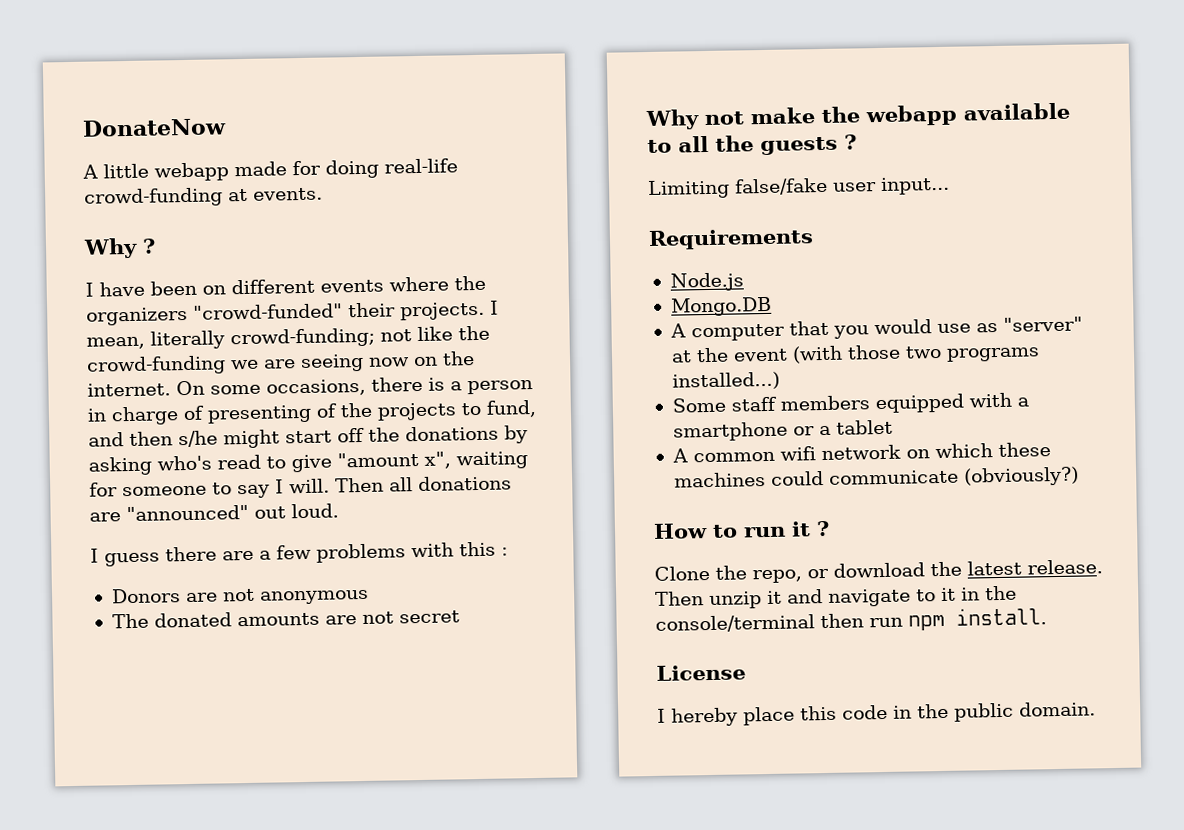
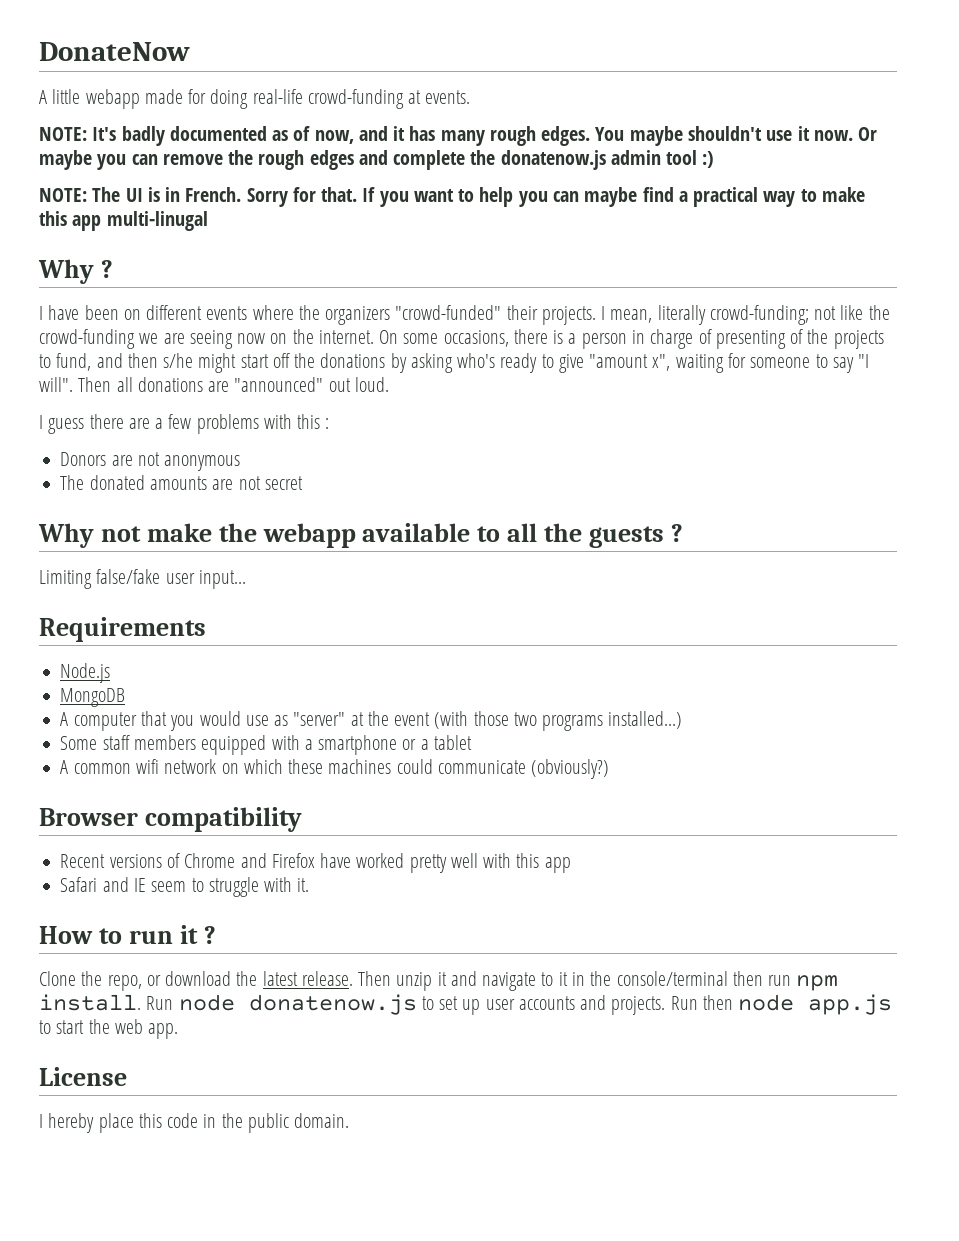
+ NOTE: It's badly documented as of now, and it has many rough edges. You maybe shouldn't use it now. Or maybe you can remove the rough edges and complete the donatenow.js admin tool :)
+ NOTE: The UI is in French. Sorry for that. If you want to help you can maybe find a practical way to make this app multi-linugal
- On some occasions, there is a person in charge of presenting of the projects to fund, and then s/he might start off the donations by asking who's read to give "amount x", waiting for someone to say I will.
+ On some occasions, there is a person in charge of presenting of the projects to fund, and then s/he might start off the donations by asking who's ready to give "amount x", waiting for someone to say "I will".
- Mongo.DB
+ MongoDB
+ Browser compatibility
+ Recent versions of Chrome and Firefox have worked pretty well with this app
+ Safari and IE seem to struggle with it.
+ Run node donatenow.js to set up user accounts and projects. Run then node app.js to start the web app.

